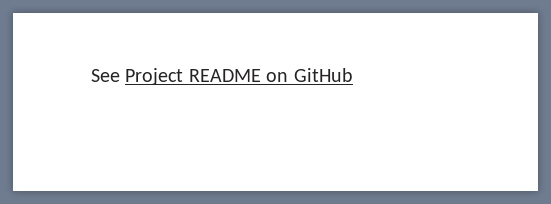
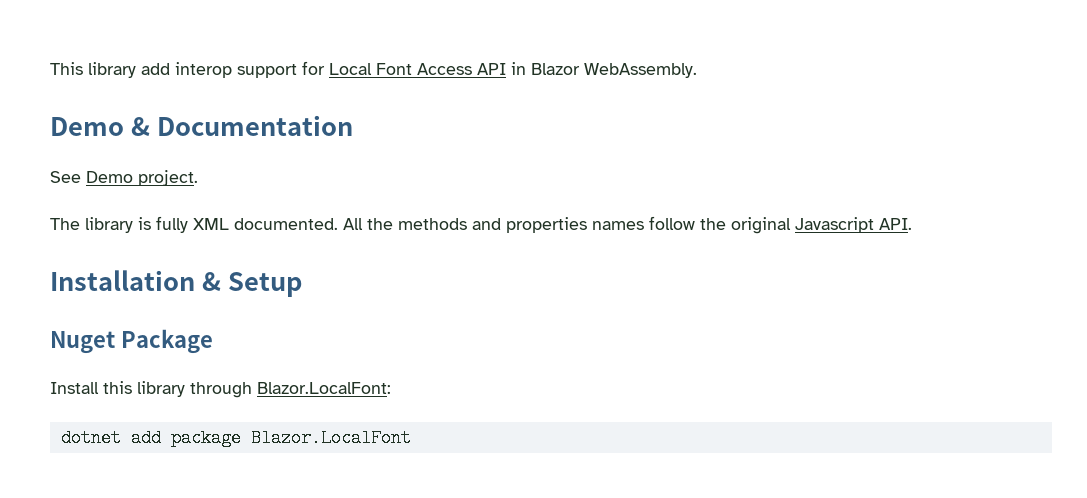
- See Project README on GitHub
+ This library add interop support for Local Font Access API in Blazor WebAssembly.
+ Demo & Documentation
+ See Demo project.
+ The library is fully XML documented. All the methods and properties names follow the original Javascript API.
+ Installation & Setup
+ Nuget Package
+ Install this library through Blazor.LocalFont:
+ dotnet add package Blazor.LocalFont

